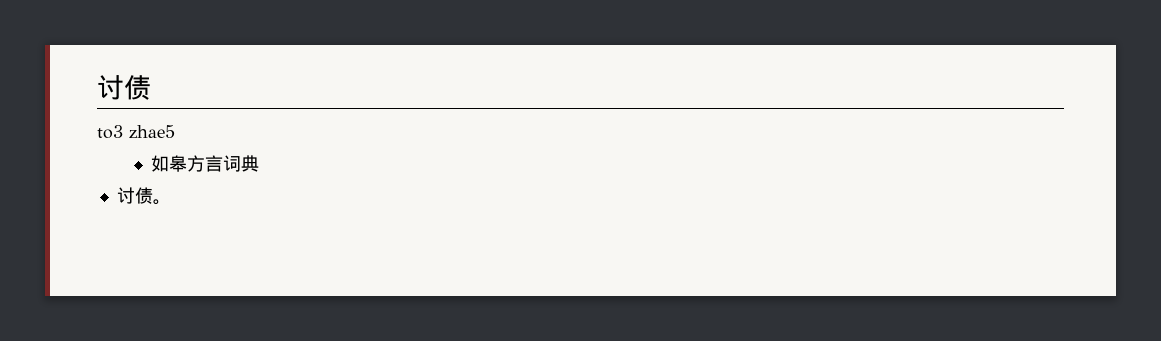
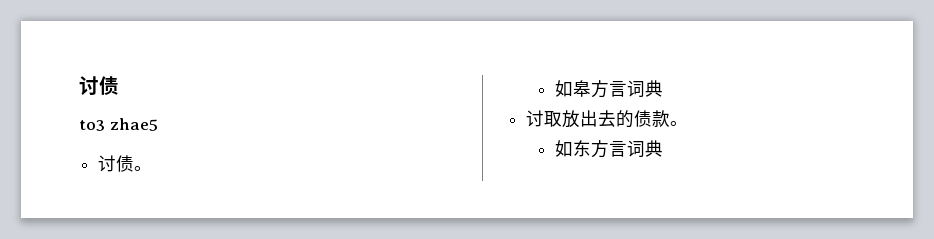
+ 讨债。
- 讨债。
+ 讨取放出去的债款。
+ 如东方言词典

